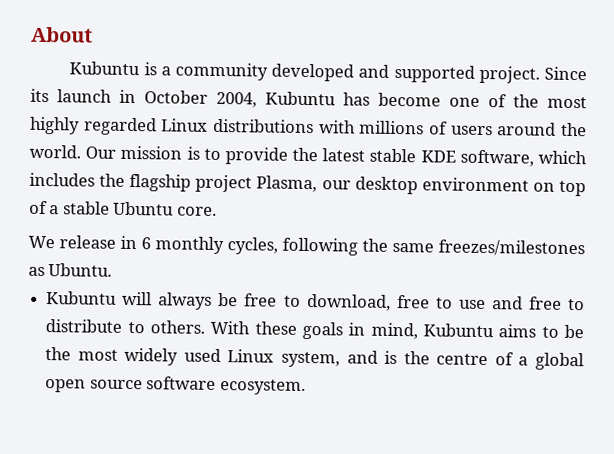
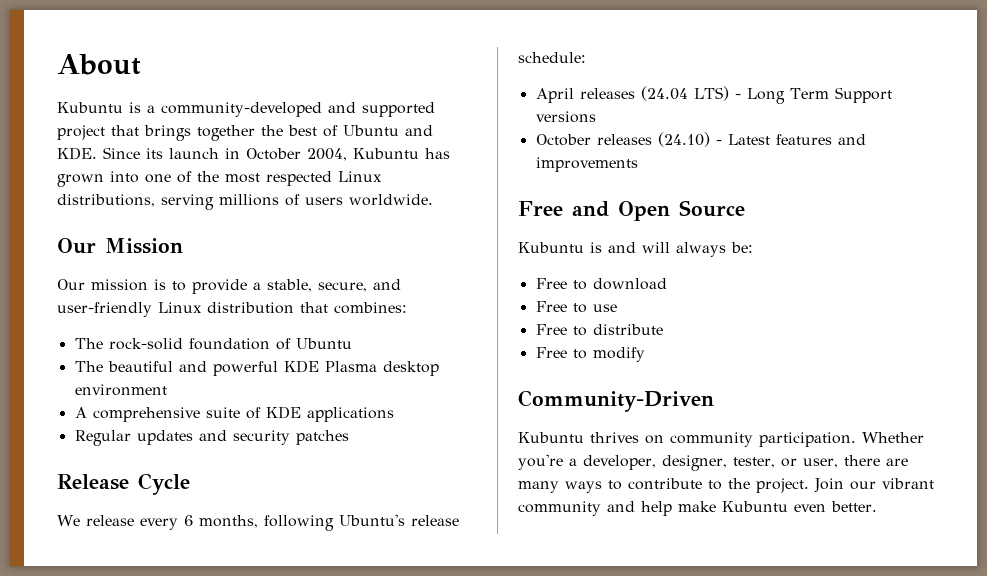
- Kubuntu is a community developed and supported project. Since its launch in October 2004, Kubuntu has become one of the most highly regarded Linux distributions with millions of users around the world. Our mission is to provide the latest stable KDE software, which includes the flagship project Plasma, our desktop environment on top of a stable Ubuntu core.
- We release in 6 monthly cycles, following the same freezes/milestones as Ubuntu.
- Kubuntu will always be free to download, free to use and free to distribute to others. With these goals in mind, Kubuntu aims to be the most widely used Linux system, and is the centre of a global open source software ecosystem.
+ Kubuntu is a community-developed and supported project that brings together the best of Ubuntu and KDE. Since its launch in October 2004, Kubuntu has grown into one of the most respected Linux distributions, serving millions of users worldwide.
+ Our Mission
+ Our mission is to provide a stable, secure, and user-friendly Linux distribution that combines:
+ The rock-solid foundation of Ubuntu
+ The beautiful and powerful KDE Plasma desktop environment
+ A comprehensive suite of KDE applications
+ Regular updates and security patches
+ Release Cycle
+ We release every 6 months, following Ubuntu's release schedule:
+ April releases (24.04 LTS) - Long Term Support versions
+ October releases (24.10) - Latest features and improvements
+ Free and Open Source
+ Kubuntu is and will always be:
+ Free to download
+ Free to use
+ Free to distribute
+ Free to modify
+ Community-Driven
+ Kubuntu thrives on community participation. Whether you're a developer, designer, tester, or user, there are many ways to contribute to the project. Join our vibrant community and help make Kubuntu even better.

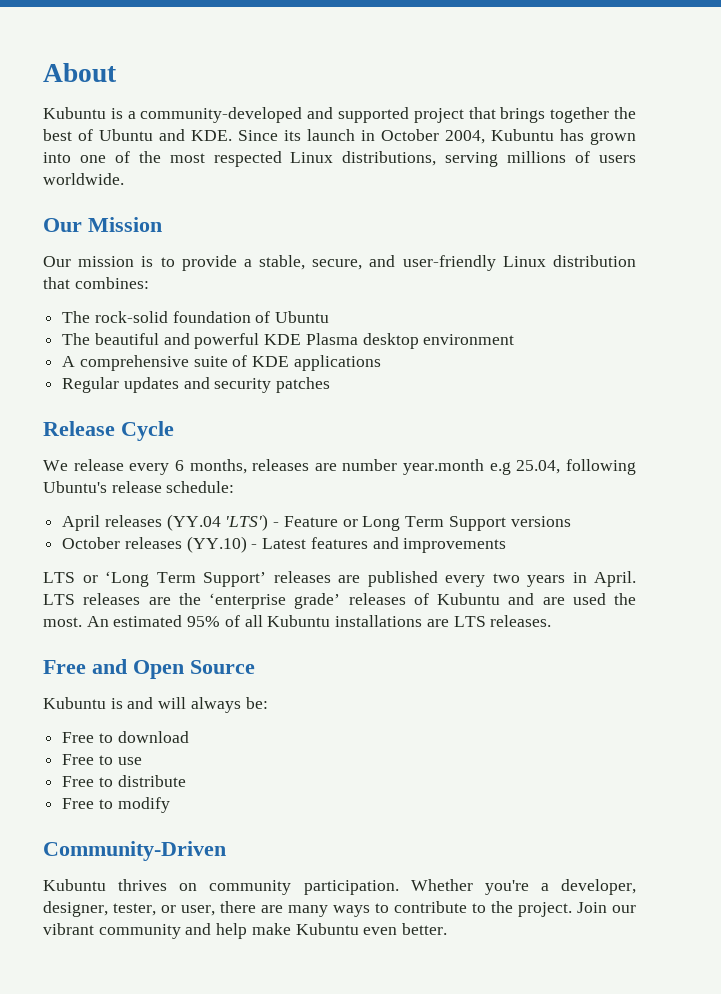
- We release every 6 months, following Ubuntu's release schedule:
+ We release every 6 months, releases are number year.month e.g 25.04, following Ubuntu's release schedule:
- April releases (24.04 LTS) - Long Term Support versions
+ April releases (YY.04 'LTS') - Feature or Long Term Support versions
- October releases (24.10) - Latest features and improvements
+ October releases (YY.10) - Latest features and improvements
+ LTS or ‘Long Term Support’ releases are published every two years in April. LTS releases are the ‘enterprise grade’ releases of Kubuntu and are used the most. An estimated 95% of all Kubuntu installations are LTS releases.

